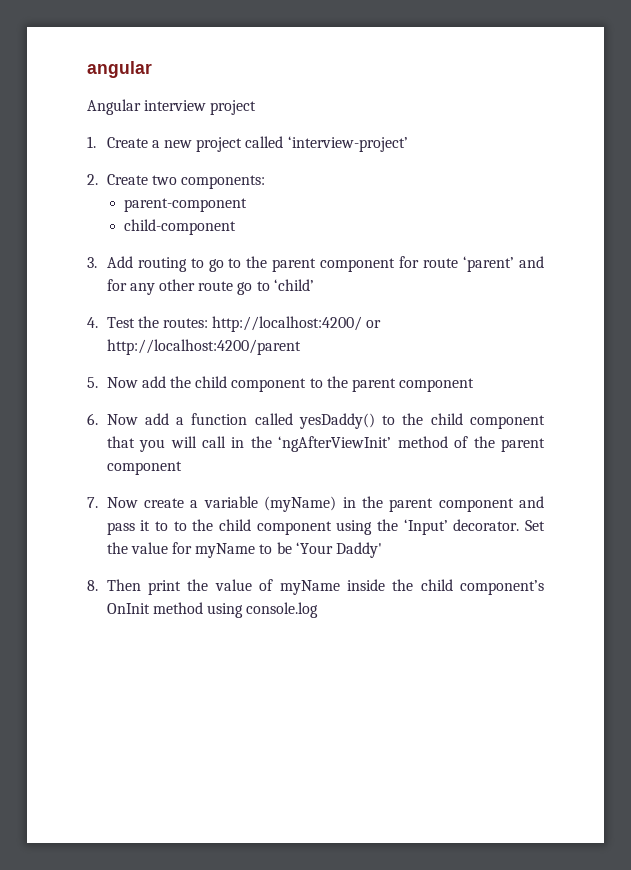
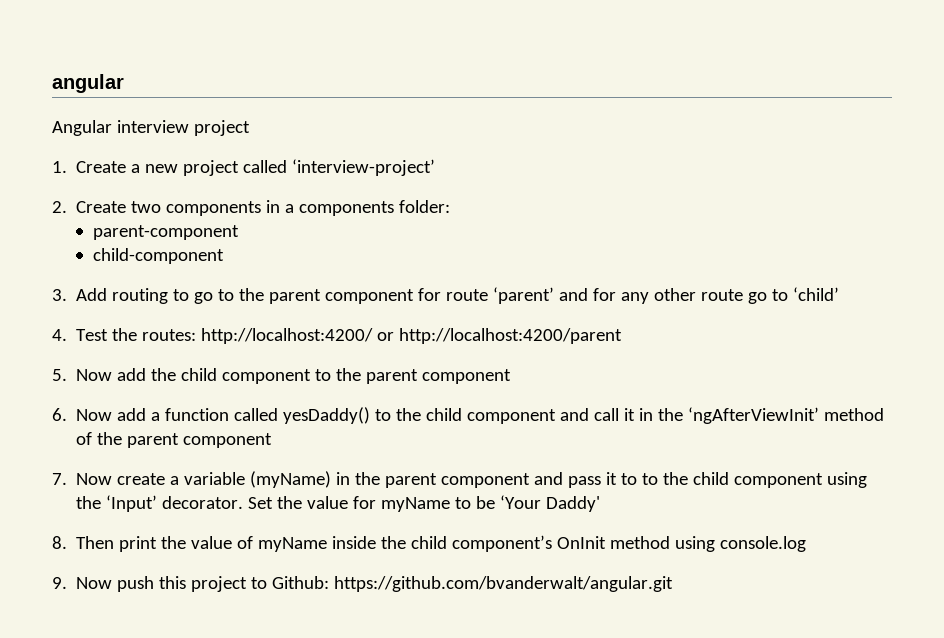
- 2. Create two components:
+ 2. Create two components in a components folder:
- 6. Now add a function called yesDaddy() to the child component that you will call in the ‘ngAfterViewInit’ method of the parent component
+ 6. Now add a function called yesDaddy() to the child component and call it in the ‘ngAfterViewInit’ method of the parent component
+ 9. Now push this project to Github: https://github.com/bvanderwalt/angular.git

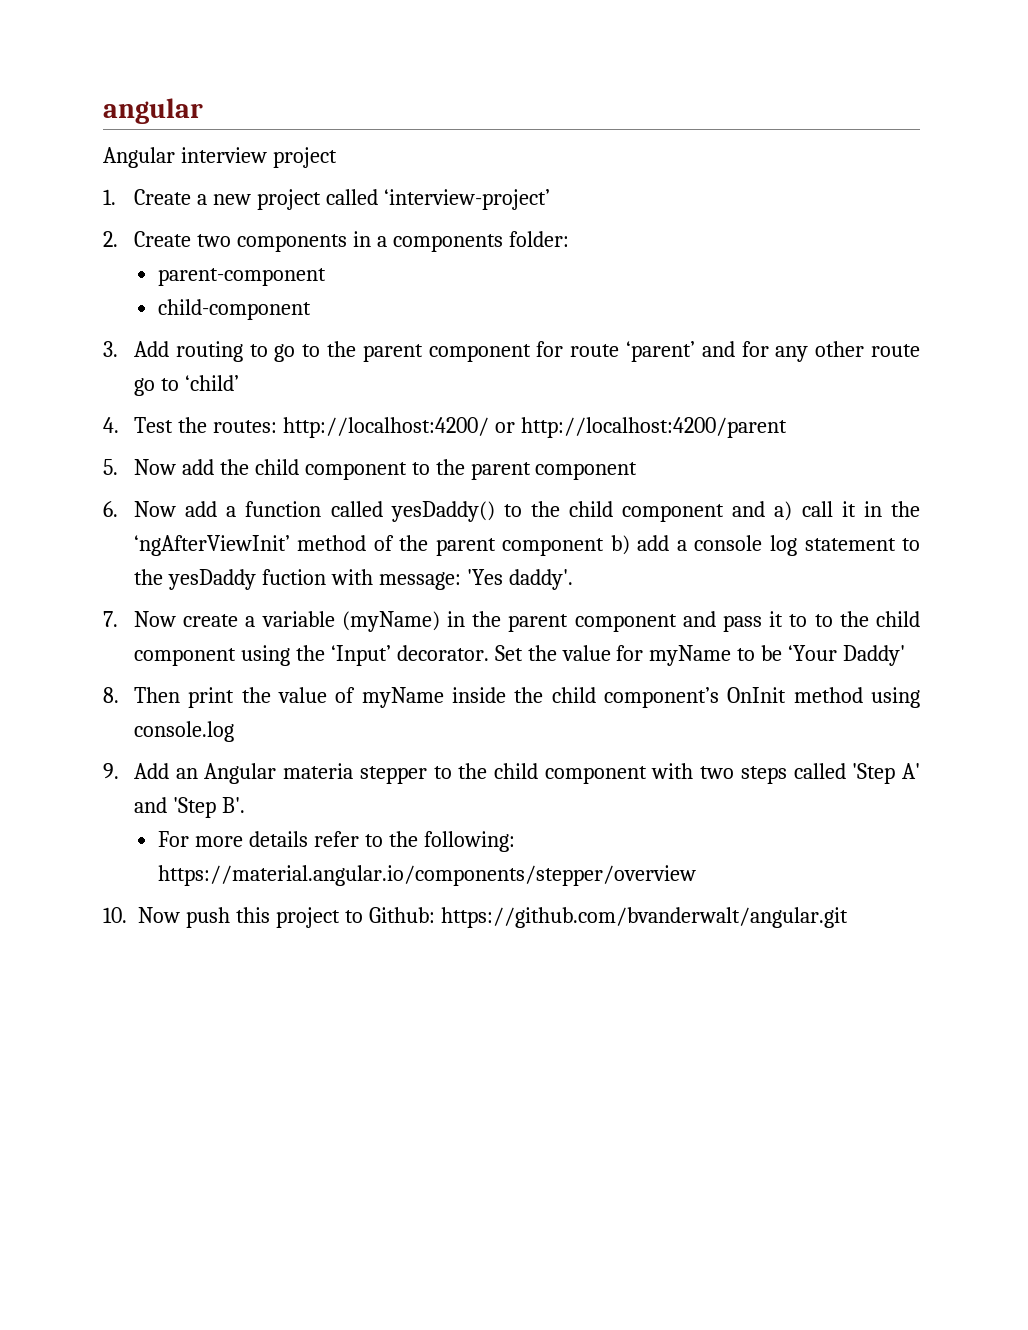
- 6. Now add a function called yesDaddy() to the child component and call it in the ‘ngAfterViewInit’ method of the parent component
+ 6. Now add a function called yesDaddy() to the child component and a) call it in the ‘ngAfterViewInit’ method of the parent component b) add a console log statement to the yesDaddy fuction with message: 'Yes daddy'.
- 9. Now push this project to Github: https://github.com/bvanderwalt/angular.git
+ 9. Add an Angular materia stepper to the child component with two steps called 'Step A' and 'Step B'.
+ For more details refer to the following: https://material.angular.io/components/stepper/overview
+ 10. Now push this project to Github: https://github.com/bvanderwalt/angular.git

